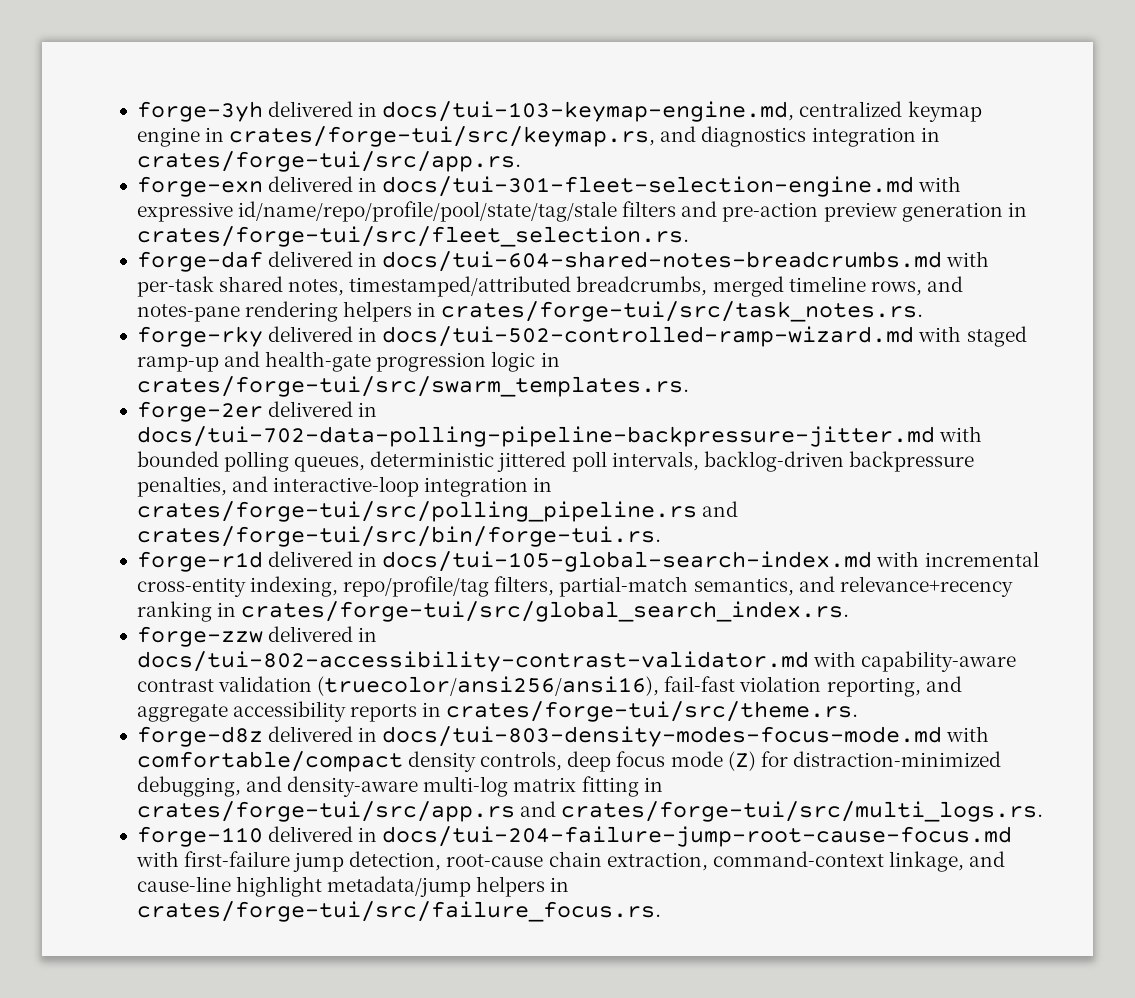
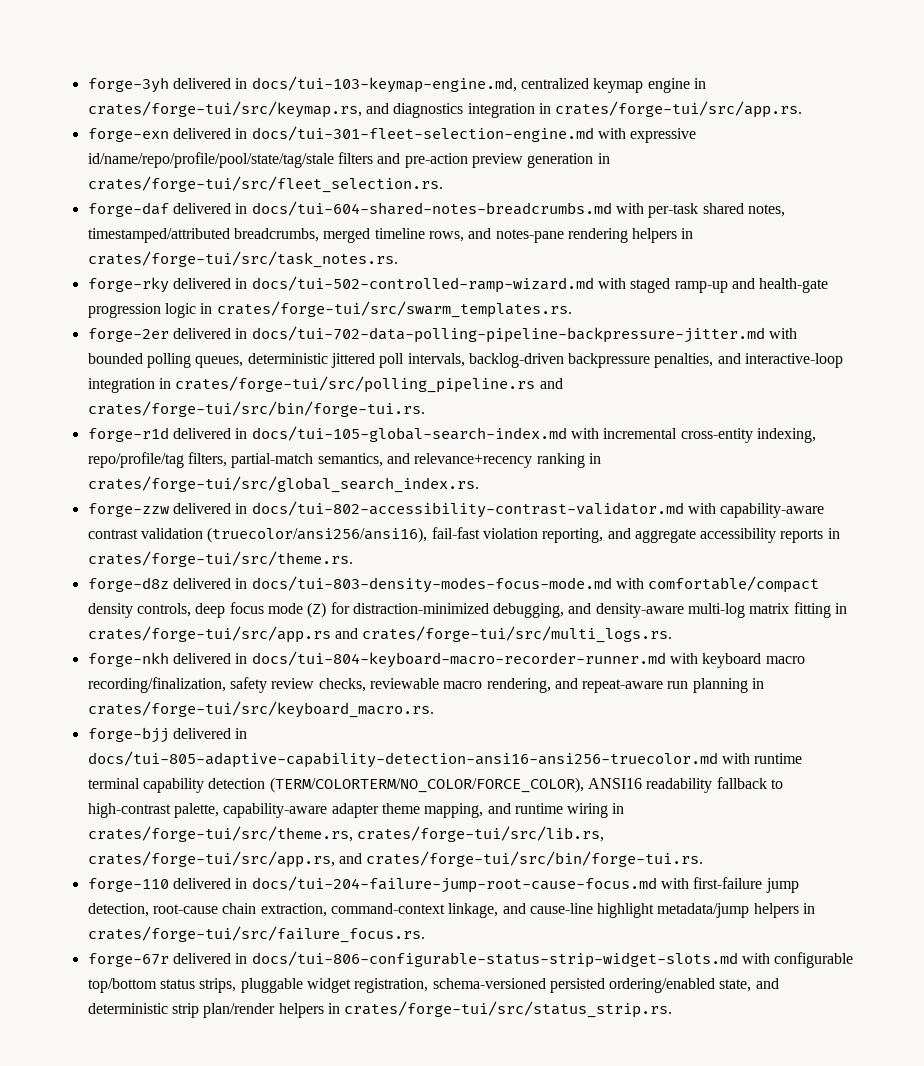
+ forge-nkh delivered in docs/tui-804-keyboard-macro-recorder-runner.md with keyboard macro recording/finalization, safety review checks, reviewable macro rendering, and repeat-aware run planning in crates/forge-tui/src/keyboard_macro.rs.
+ forge-bjj delivered in docs/tui-805-adaptive-capability-detection-ansi16-ansi256-truecolor.md with runtime terminal capability detection (TERM/COLORTERM/NO_COLOR/FORCE_COLOR), ANSI16 readability fallback to high-contrast palette, capability-aware adapter theme mapping, and runtime wiring in crates/forge-tui/src/theme.rs, crates/forge-tui/src/lib.rs, crates/forge-tui/src/app.rs, and crates/forge-tui/src/bin/forge-tui.rs.
+ forge-67r delivered in docs/tui-806-configurable-status-strip-widget-slots.md with configurable top/bottom status strips, pluggable widget registration, schema-versioned persisted ordering/enabled state, and deterministic strip plan/render helpers in crates/forge-tui/src/status_strip.rs.

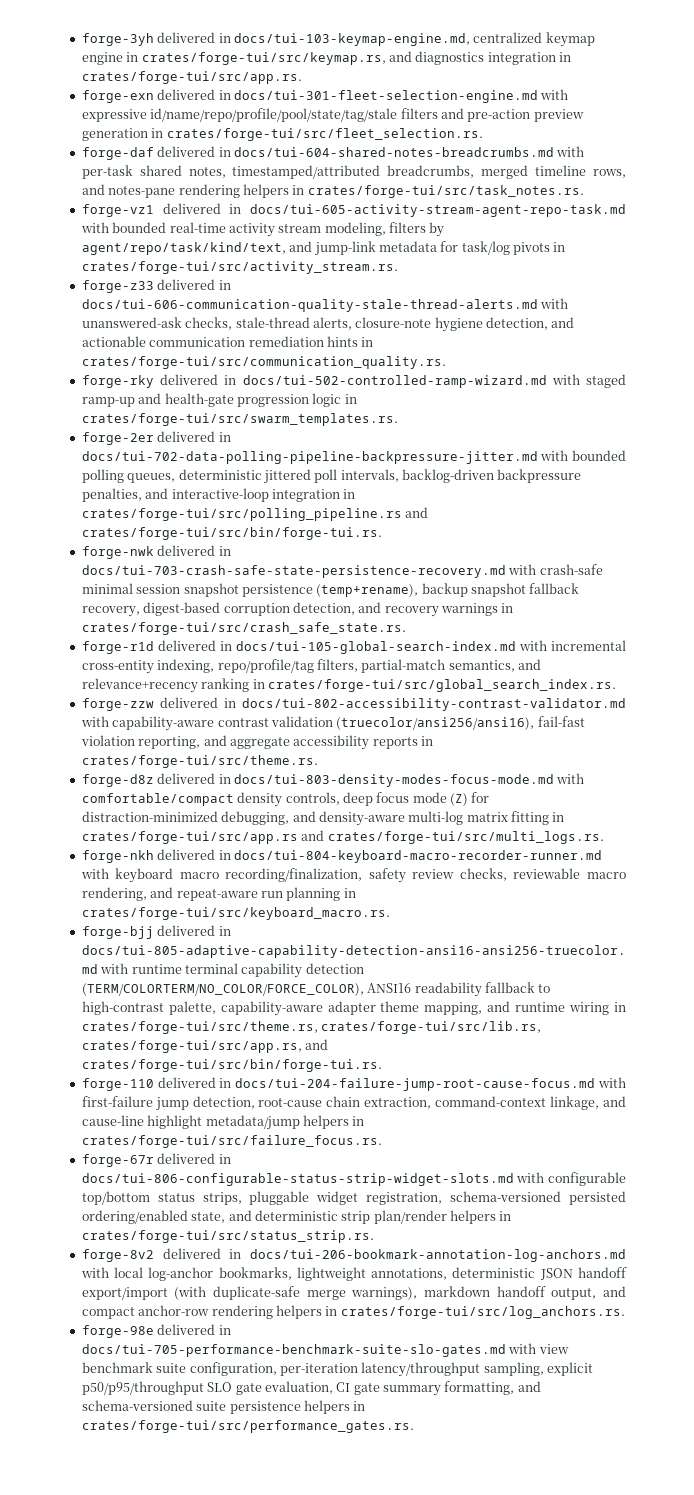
+ forge-vz1 delivered in docs/tui-605-activity-stream-agent-repo-task.md with bounded real-time activity stream modeling, filters by agent/repo/task/kind/text, and jump-link metadata for task/log pivots in crates/forge-tui/src/activity_stream.rs.
+ forge-z33 delivered in docs/tui-606-communication-quality-stale-thread-alerts.md with unanswered-ask checks, stale-thread alerts, closure-note hygiene detection, and actionable communication remediation hints in crates/forge-tui/src/communication_quality.rs.
+ forge-nwk delivered in docs/tui-703-crash-safe-state-persistence-recovery.md with crash-safe minimal session snapshot persistence (temp+rename), backup snapshot fallback recovery, digest-based corruption detection, and recovery warnings in crates/forge-tui/src/crash_safe_state.rs.
+ forge-8v2 delivered in docs/tui-206-bookmark-annotation-log-anchors.md with local log-anchor bookmarks, lightweight annotations, deterministic JSON handoff export/import (with duplicate-safe merge warnings), markdown handoff output, and compact anchor-row rendering helpers in crates/forge-tui/src/log_anchors.rs.
+ forge-98e delivered in docs/tui-705-performance-benchmark-suite-slo-gates.md with view benchmark suite configuration, per-iteration latency/throughput sampling, explicit p50/p95/throughput SLO gate evaluation, CI gate summary formatting, and schema-versioned suite persistence helpers in crates/forge-tui/src/performance_gates.rs.

